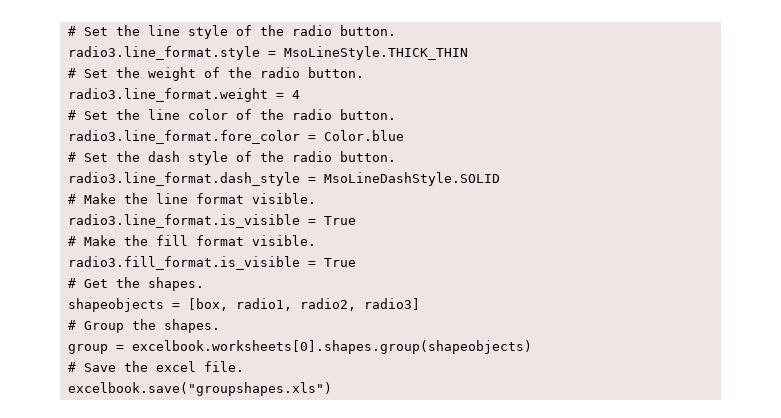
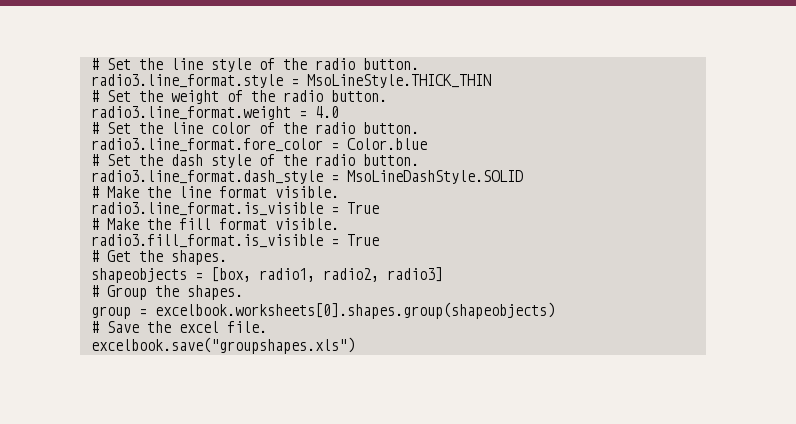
- radio3.line_format.weight = 4
+ radio3.line_format.weight = 4.0

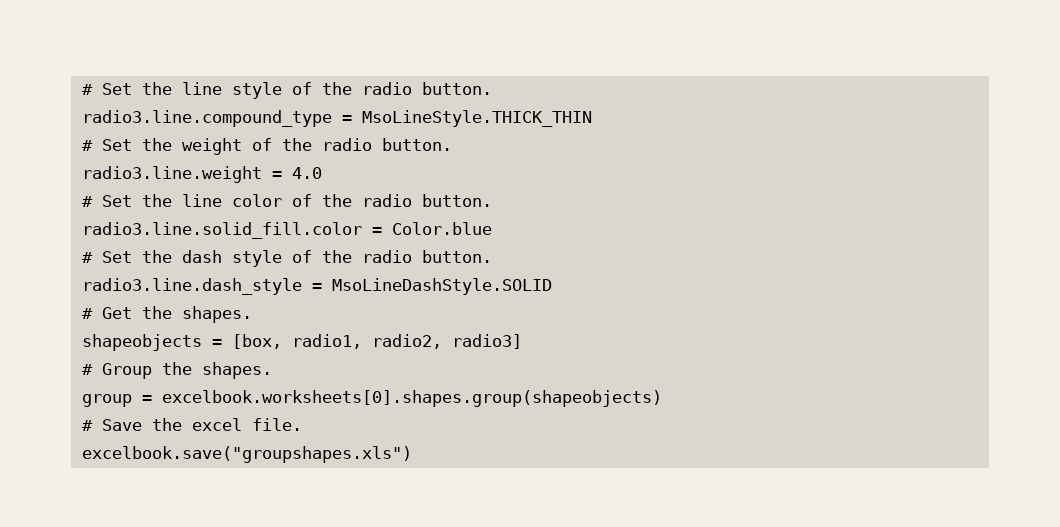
- radio3.line_format.style = MsoLineStyle.THICK_THIN
+ radio3.line.compound_type = MsoLineStyle.THICK_THIN
- radio3.line_format.weight = 4.0
+ radio3.line.weight = 4.0
- radio3.line_format.fore_color = Color.blue
+ radio3.line.solid_fill.color = Color.blue
- radio3.line_format.dash_style = MsoLineDashStyle.SOLID
+ radio3.line.dash_style = MsoLineDashStyle.SOLID
- # Make the line format visible.
- radio3.line_format.is_visible = True
- # Make the fill format visible.
- radio3.fill_format.is_visible = True

